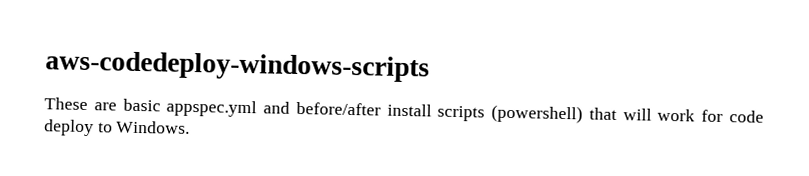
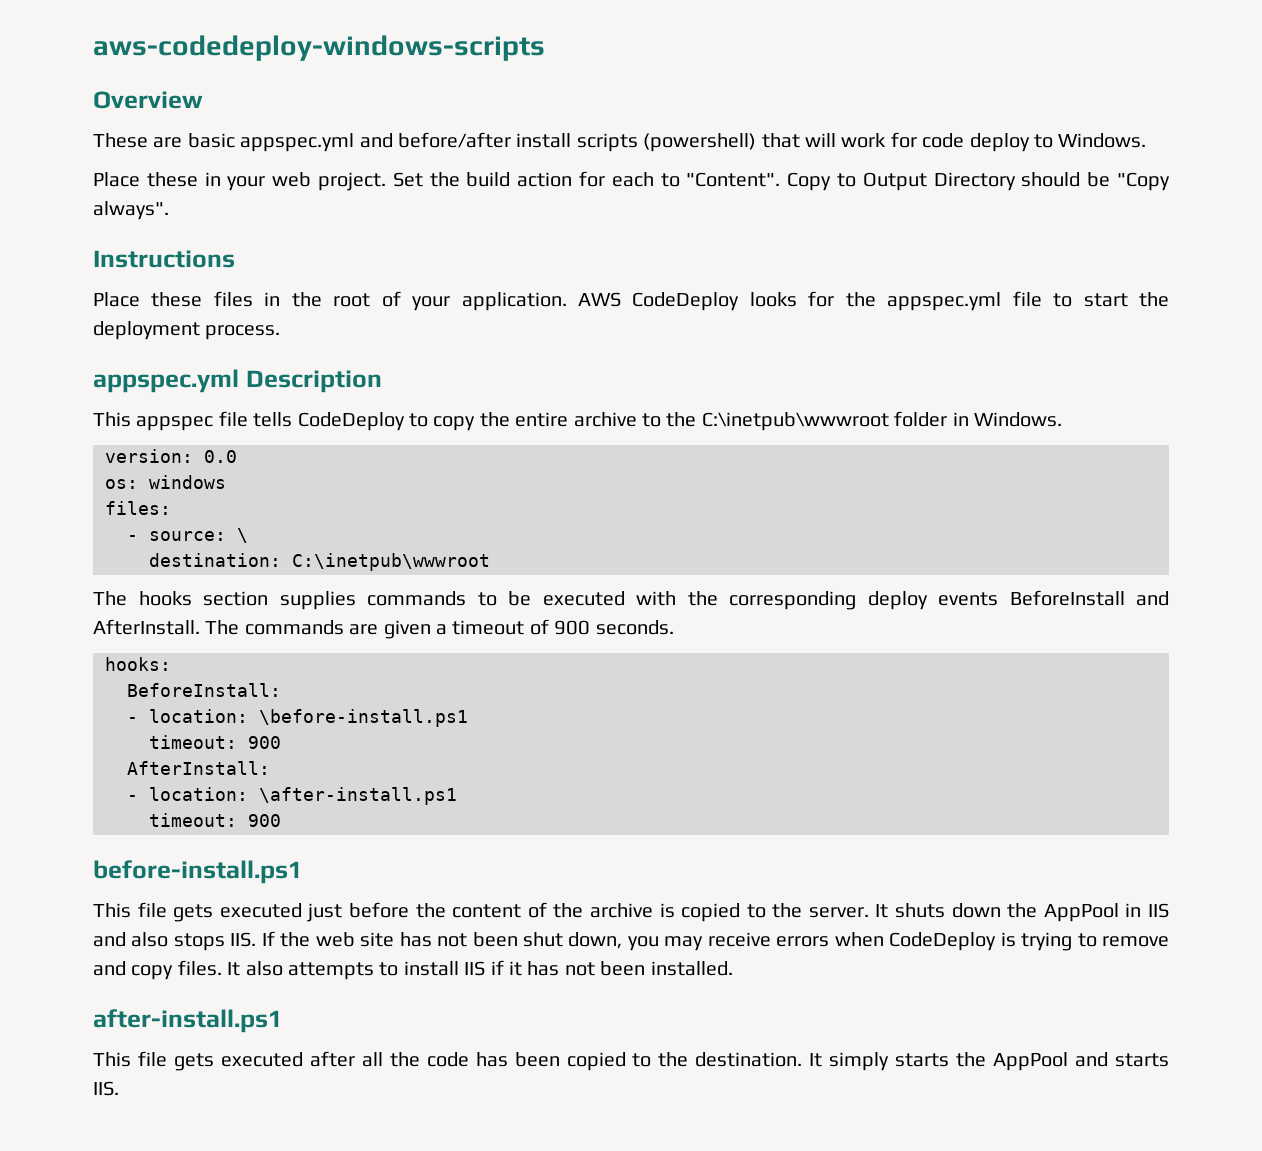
+ Overview
+ Place these in your web project. Set the build action for each to "Content". Copy to Output Directory should be "Copy always".
+ Instructions
+ Place these files in the root of your application. AWS CodeDeploy looks for the appspec.yml file to start the deployment process.
+ appspec.yml Description
+ This appspec file tells CodeDeploy to copy the entire archive to the C:\inetpub\wwwroot folder in Windows.
+ version: 0.0
+ os: windows
+ files:
+ - source: \
+ destination: C:\inetpub\wwwroot
+ The hooks section supplies commands to be executed with the corresponding deploy events BeforeInstall and AfterInstall. The commands are given a timeout of 900 seconds.
+ hooks:
+ BeforeInstall:
+ - location: \before-install.ps1
+ timeout: 900
+ AfterInstall:
+ - location: \after-install.ps1
+ timeout: 900
+ before-install.ps1
+ This file gets executed just before the content of the archive is copied to the server. It shuts down the AppPool in IIS and also stops IIS. If the web site has not been shut down, you may receive errors when CodeDeploy is trying to remove and copy files. It also attempts to install IIS if it has not been installed.
+ after-install.ps1
+ This file gets executed after all the code has been copied to the destination. It simply starts the AppPool and starts IIS.

